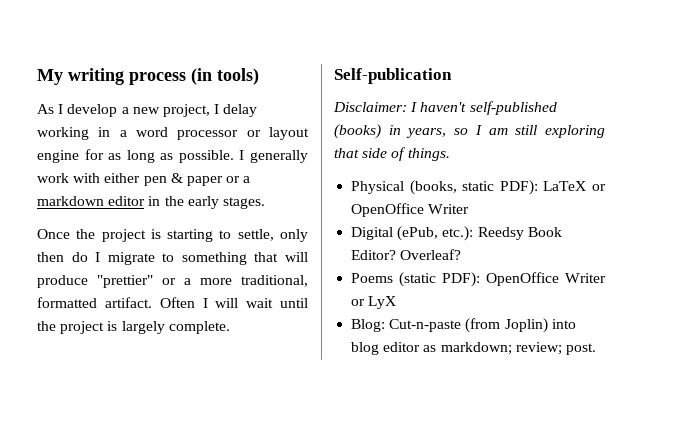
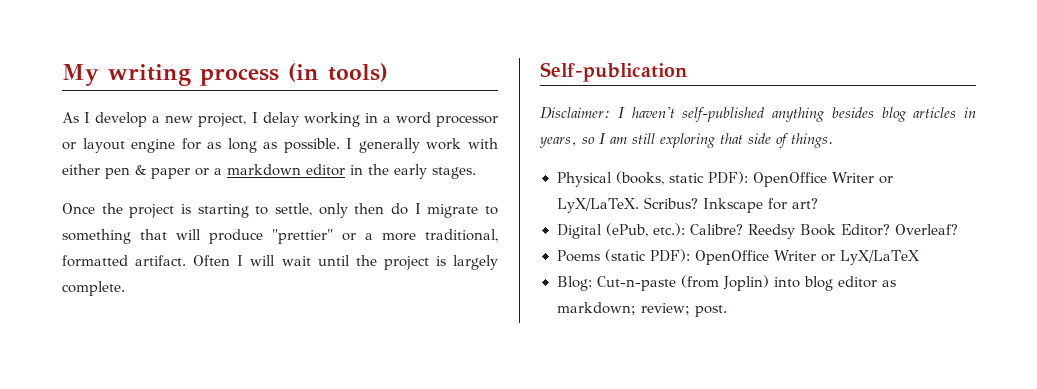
- Disclaimer: I haven't self-published (books) in years, so I am still exploring that side of things.
+ Disclaimer: I haven't self-published anything besides blog articles in years, so I am still exploring that side of things.
- Physical (books, static PDF): LaTeX or OpenOffice Writer
+ Physical (books, static PDF): OpenOffice Writer or LyX/LaTeX. Scribus? Inkscape for art?
- Digital (ePub, etc.): Reedsy Book Editor?
+ Digital (ePub, etc.): Calibre? Reedsy Book Editor?
- Poems (static PDF): OpenOffice Writer or LyX
+ Poems (static PDF): OpenOffice Writer or LyX/LaTeX

